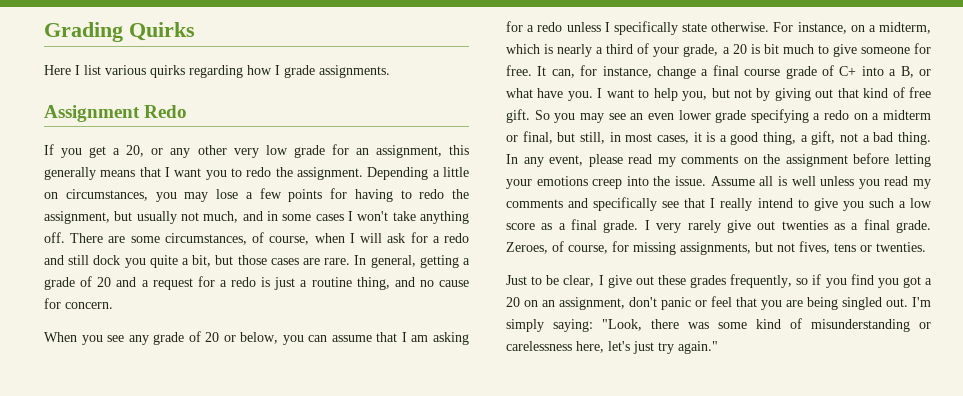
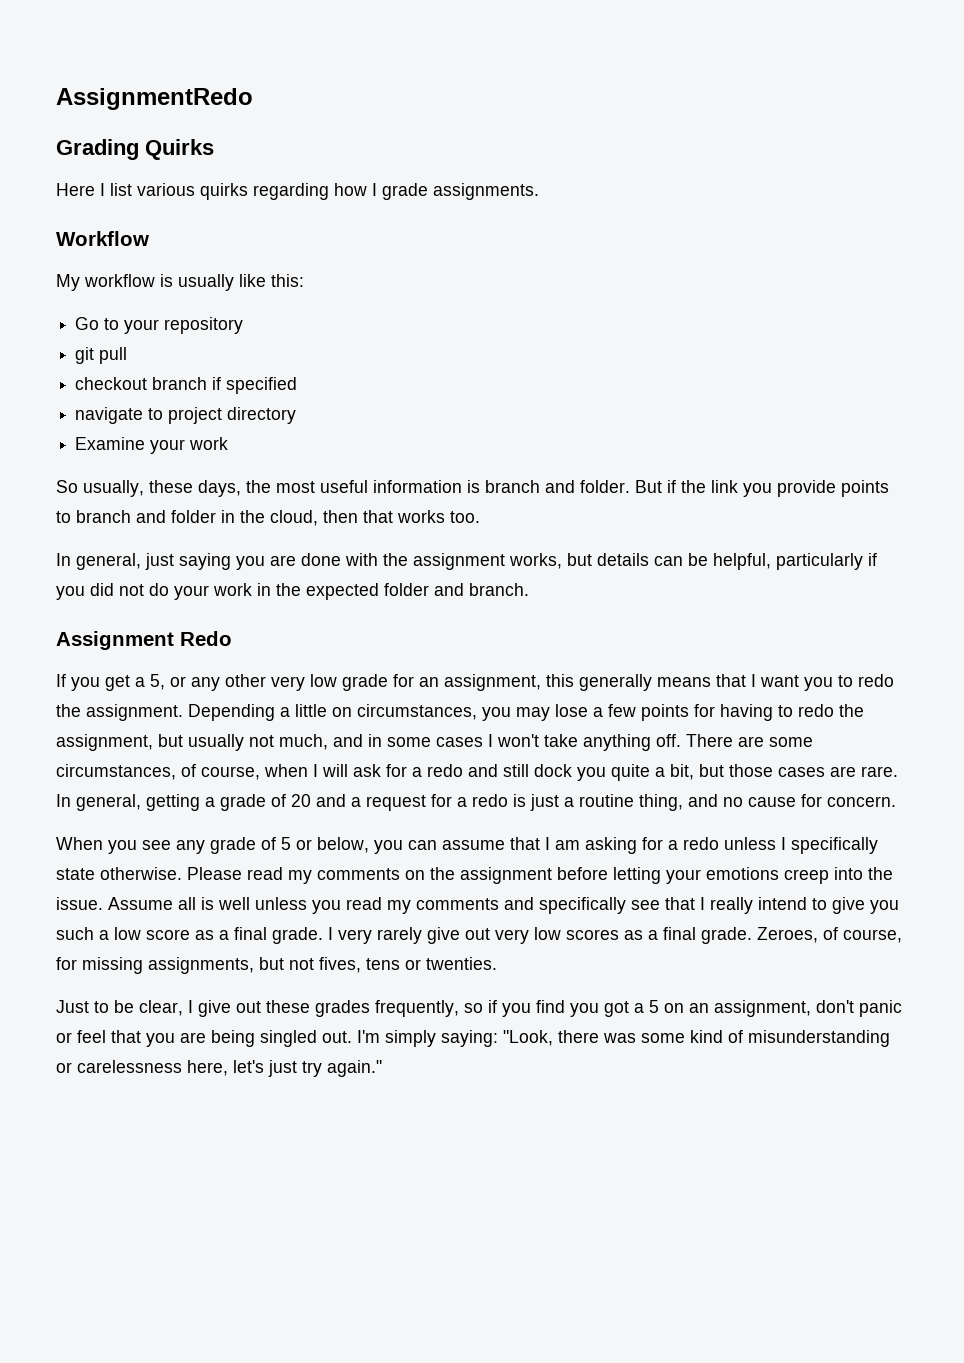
+ AssignmentRedo
+ Workflow
+ My workflow is usually like this:
+ Go to your repository
+ git pull
+ checkout branch if specified
+ navigate to project directory
+ Examine your work
+ So usually, these days, the most useful information is branch and folder. But if the link you provide points to branch and folder in the cloud, then that works too.
+ In general, just saying you are done with the assignment works, but details can be helpful, particularly if you did not do your work in the expected folder and branch.
- If you get a 20, or any other very low grade for an assignment, this generally means that I want you to redo the assignment.
+ If you get a 5, or any other very low grade for an assignment, this generally means that I want you to redo the assignment.
- When you see any grade of 20 or below, you can assume that I am asking for a redo unless I specifically state otherwise.
+ When you see any grade of 5 or below, you can assume that I am asking for a redo unless I specifically state otherwise.
- For instance, on a midterm, which is nearly a third of your grade, a 20 is bit much to give someone for free. It can, for instance, change a final course grade of C+ into a B, or what have you. I want to help you, but not by giving out that kind of free gift. So you may see an even lower grade specifying a redo on a midterm or final, but still, in most cases, it is a good thing, a gift, not a bad thing. In any event, please read my comments on the assignment before letting your emotions creep into the issue.
+ Please read my comments on the assignment before letting your emotions creep into the issue.
- I very rarely give out twenties as a final grade.
+ I very rarely give out very low scores as a final grade.
- Just to be clear, I give out these grades frequently, so if you find you got a 20 on an assignment, don't panic or feel that you are being singled out.
+ Just to be clear, I give out these grades frequently, so if you find you got a 5 on an assignment, don't panic or feel that you are being singled out.

